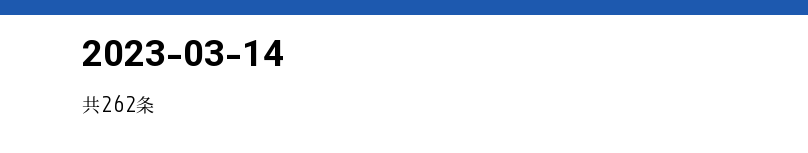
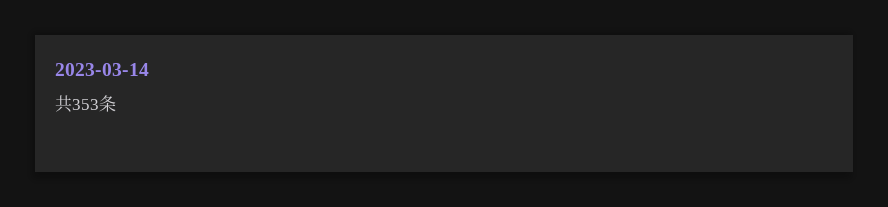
- 共262条
+ 共353条

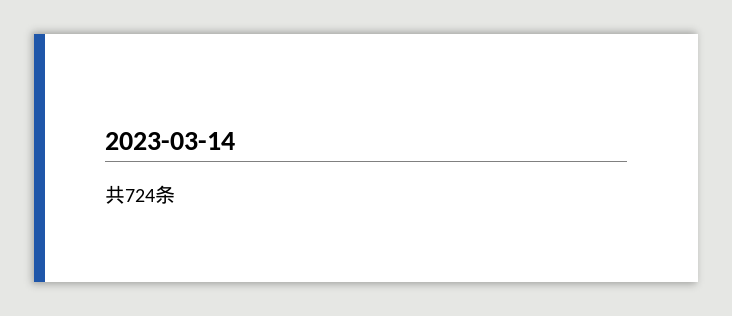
- 共353条
+ 共724条

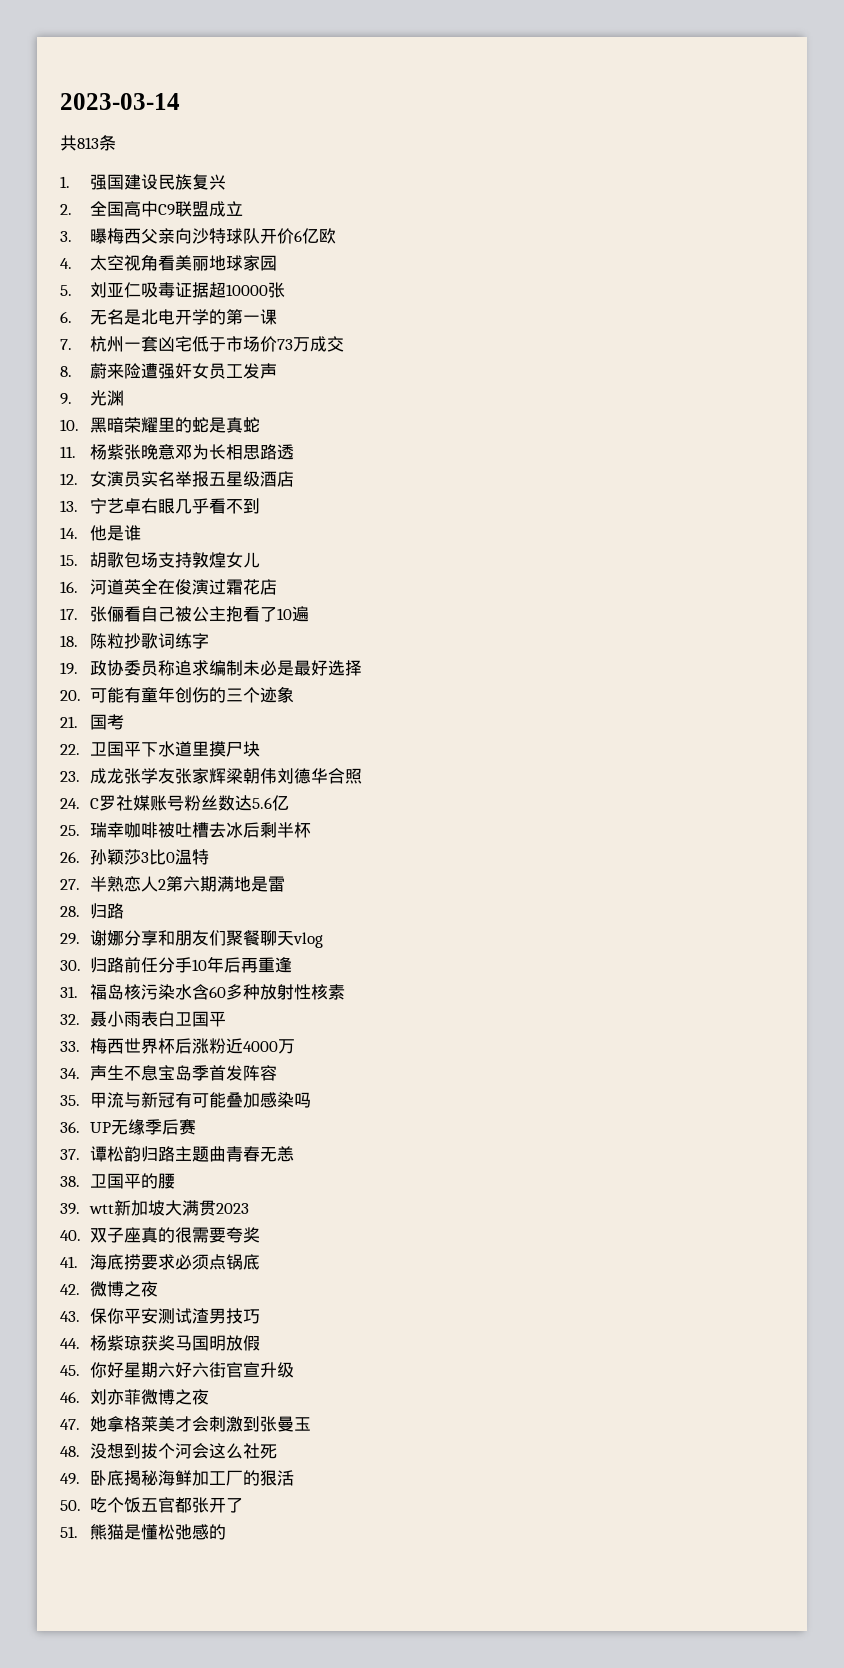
- 共724条
+ 共813条
+ 1.强国建设民族复兴
+ 2.全国高中C9联盟成立
+ 3.曝梅西父亲向沙特球队开价6亿欧
+ 4.太空视角看美丽地球家园
+ 5.刘亚仁吸毒证据超10000张
+ 6.无名是北电开学的第一课
+ 7.杭州一套凶宅低于市场价73万成交
+ 8.蔚来险遭强奸女员工发声
+ 9.光渊
+ 10.黑暗荣耀里的蛇是真蛇
+ 11.杨紫张晚意邓为长相思路透
+ 12.女演员实名举报五星级酒店
+ 13.宁艺卓右眼几乎看不到
+ 14.他是谁
+ 15.胡歌包场支持敦煌女儿
+ 16.河道英全在俊演过霜花店
+ 17.张俪看自己被公主抱看了10遍
+ 18.陈粒抄歌词练字
+ 19.政协委员称追求编制未必是最好选择
+ 20.可能有童年创伤的三个迹象
+ 21.国考
+ 22.卫国平下水道里摸尸块
+ 23.成龙张学友张家辉梁朝伟刘德华合照
+ 24. C罗社媒账号粉丝数达5.6亿
+ 25.瑞幸咖啡被吐槽去冰后剩半杯
+ 26.孙颖莎3比0温特
+ 27.半熟恋人2第六期满地是雷
+ 28.归路
+ 29.谢娜分享和朋友们聚餐聊天vlog
+ 30.归路前任分手10年后再重逢
+ 31.福岛核污染水含60多种放射性核素
+ 32.聂小雨表白卫国平
+ 33.梅西世界杯后涨粉近4000万
+ 34.声生不息宝岛季首发阵容
+ 35.甲流与新冠有可能叠加感染吗
+ 36. UP无缘季后赛
+ 37.谭松韵归路主题曲青春无恙
+ 38.卫国平的腰
+ 39. wtt新加坡大满贯2023
+ 40.双子座真的很需要夸奖
+ 41.海底捞要求必须点锅底
+ 42.微博之夜
+ 43.保你平安测试渣男技巧
+ 44.杨紫琼获奖马国明放假
+ 45.你好星期六好六街官宣升级
+ 46.刘亦菲微博之夜
+ 47.她拿格莱美才会刺激到张曼玉
+ 48.没想到拔个河会这么社死
+ 49.卧底揭秘海鲜加工厂的狠活
+ 50.吃个饭五官都张开了
+ 51.熊猫是懂松弛感的

